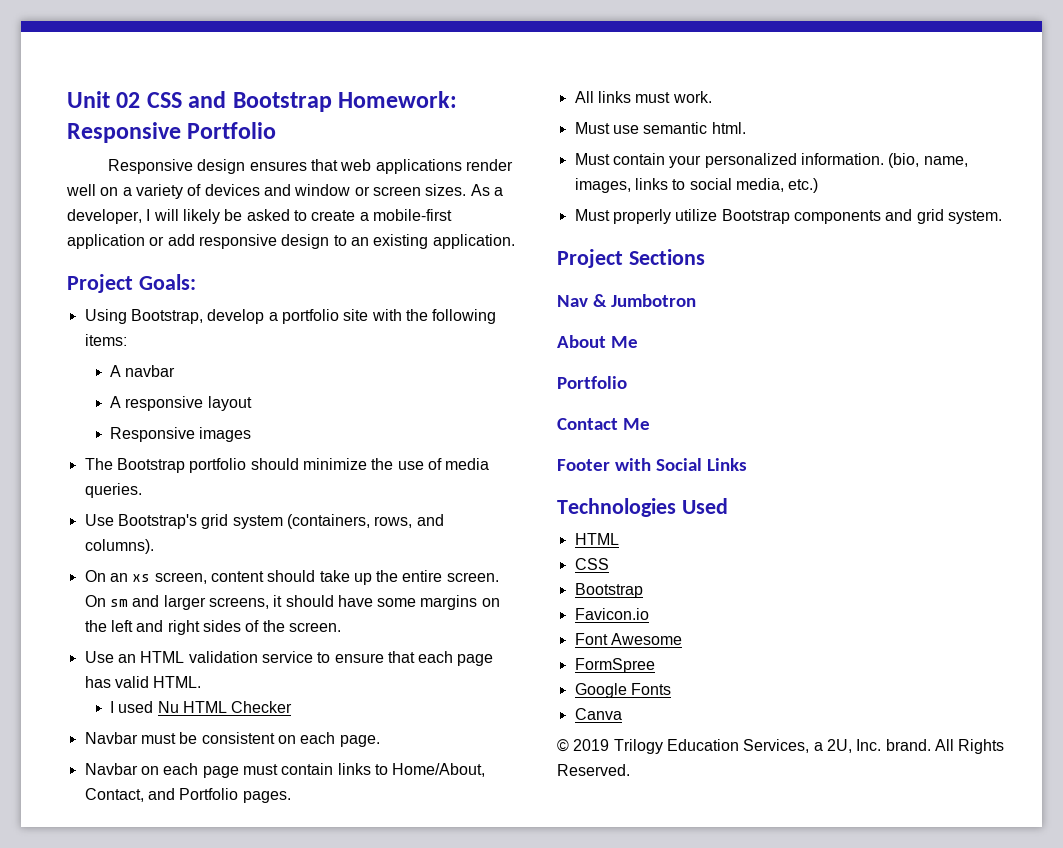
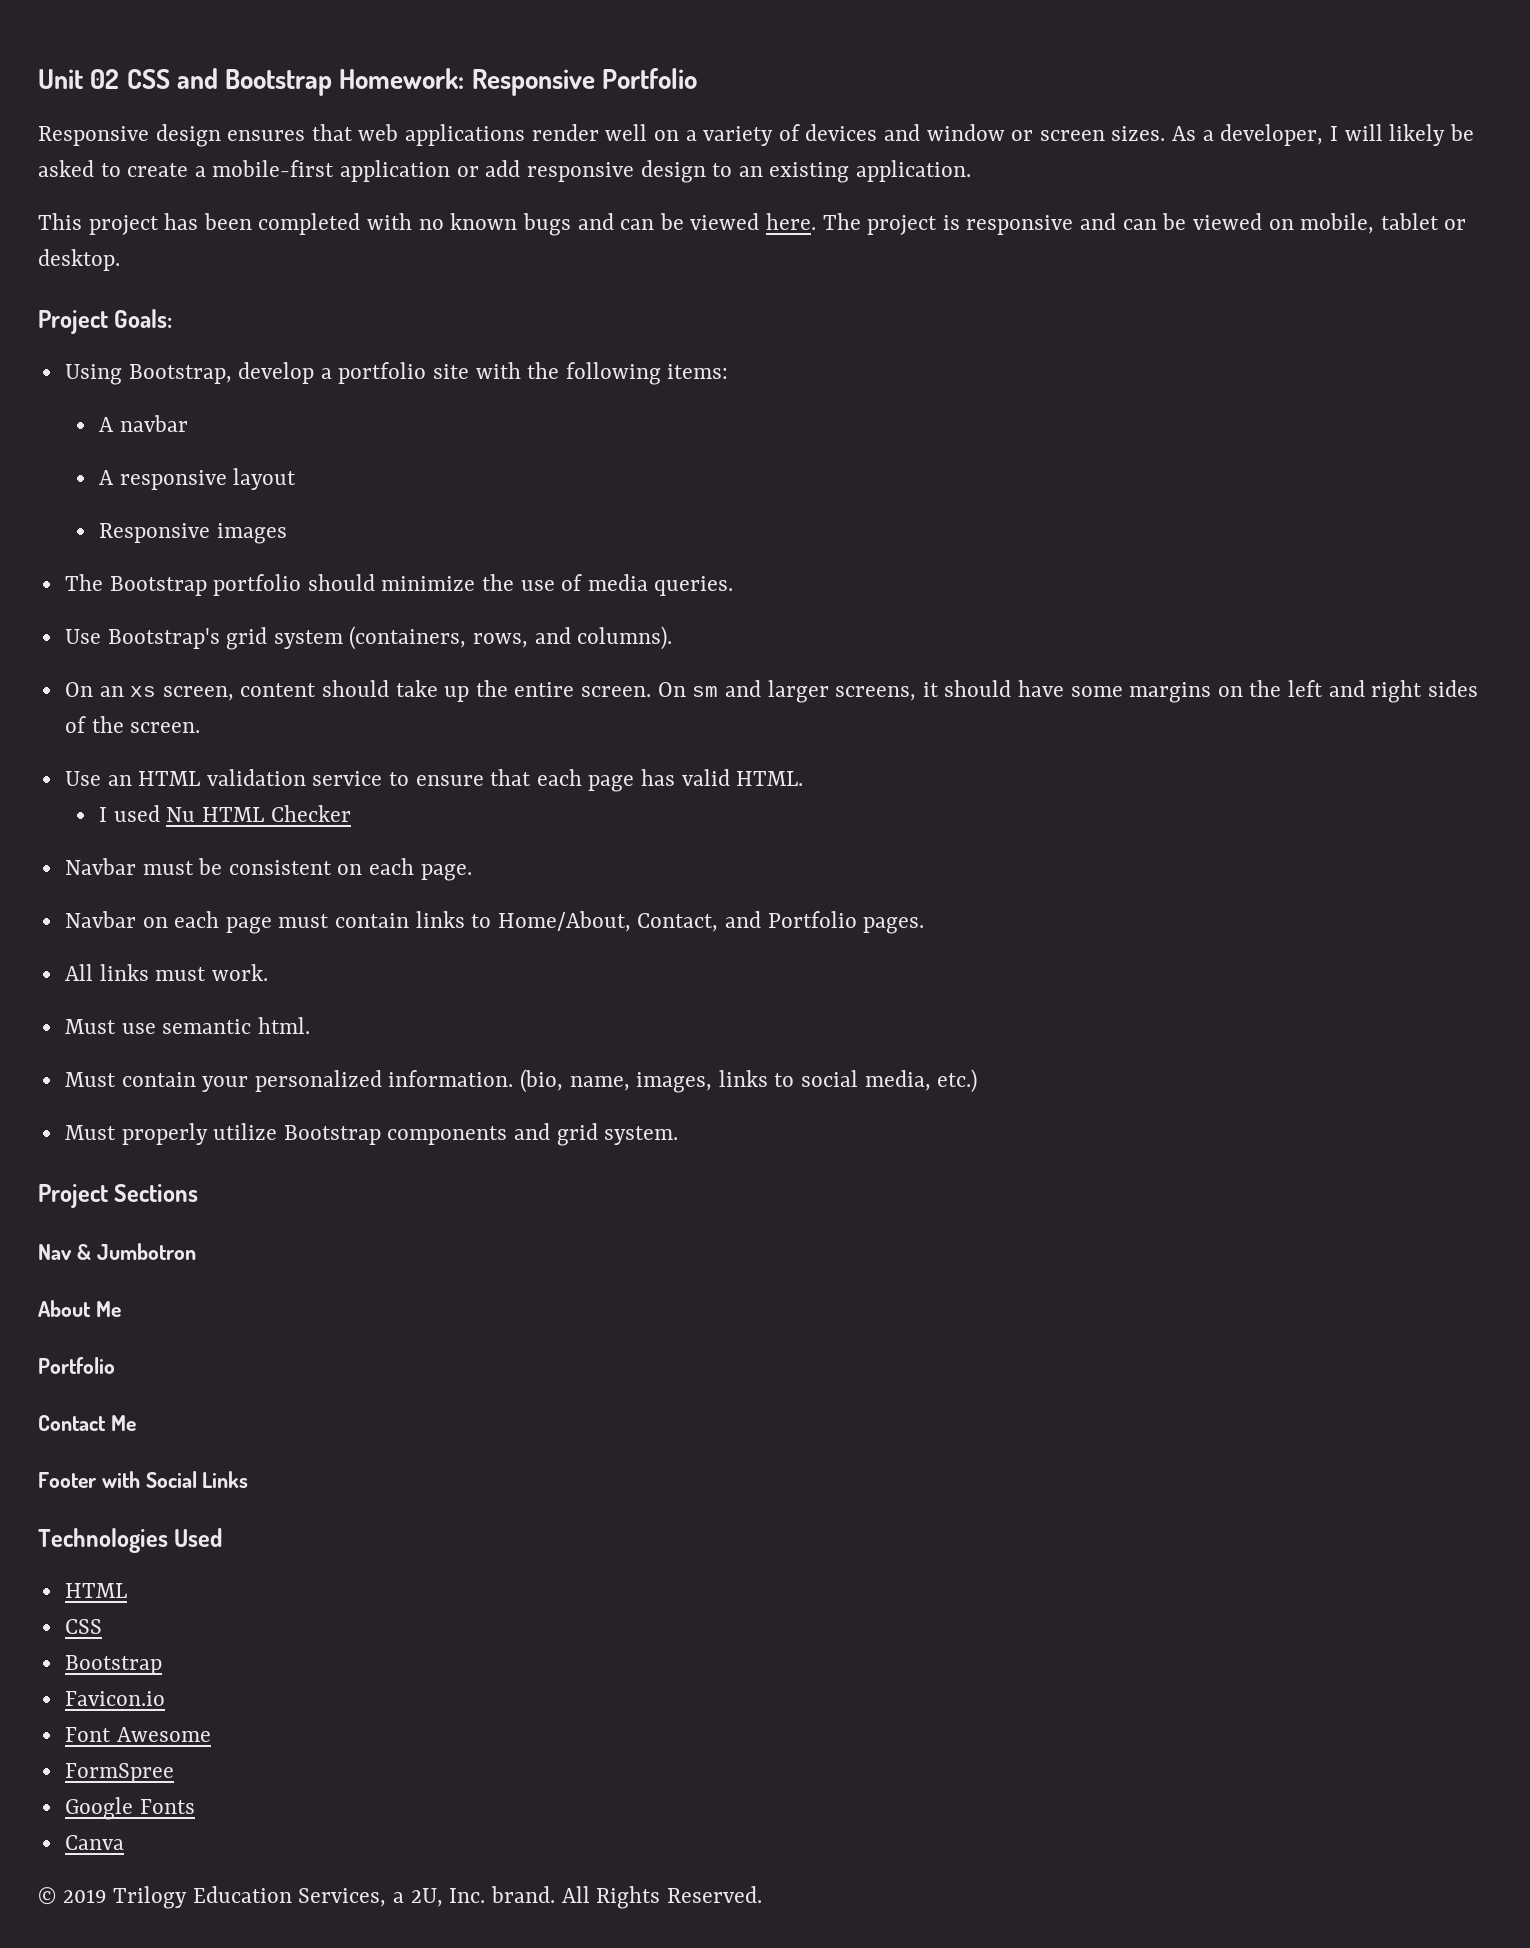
+ This project has been completed with no known bugs and can be viewed here. The project is responsive and can be viewed on mobile, tablet or desktop.

